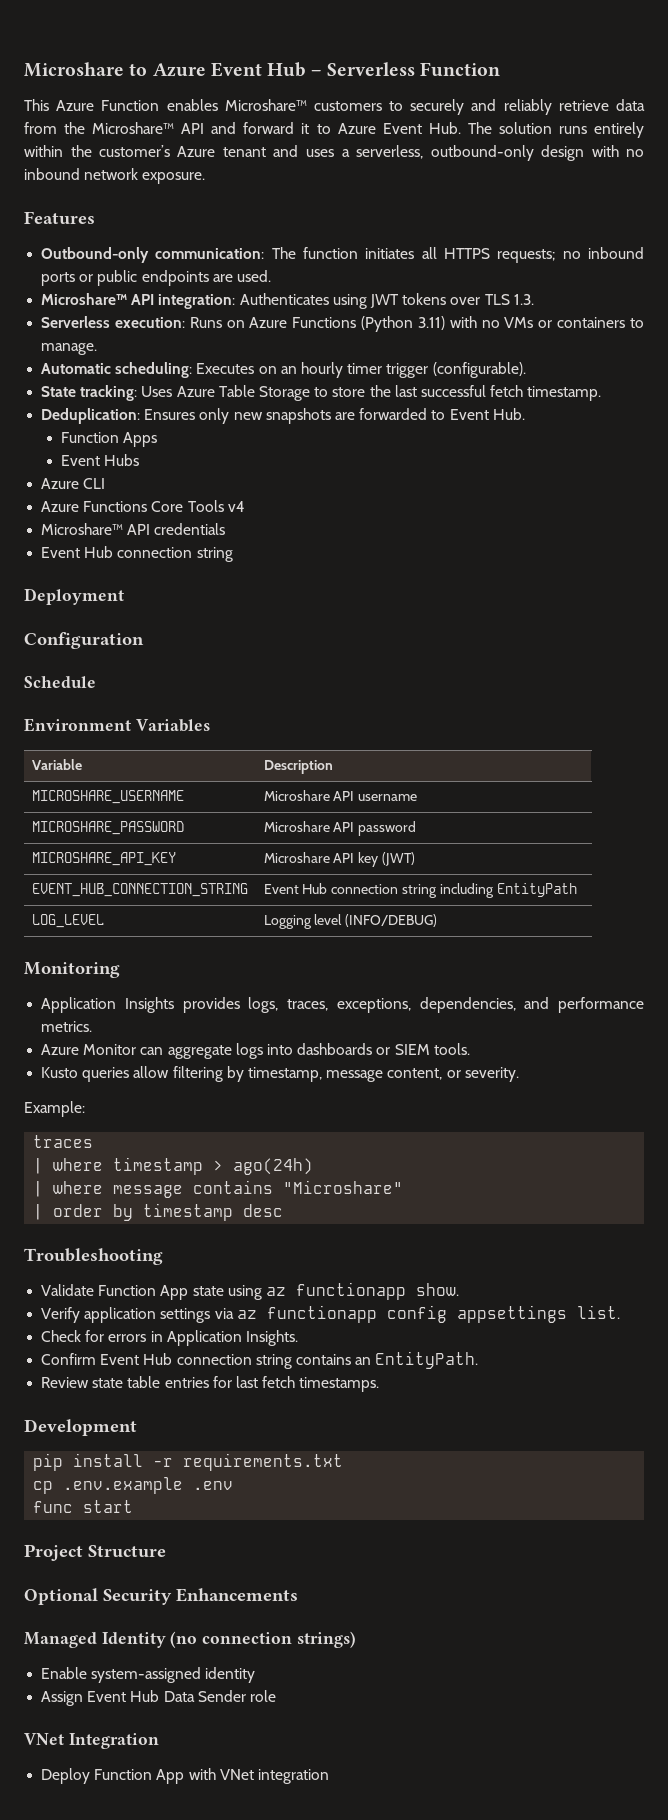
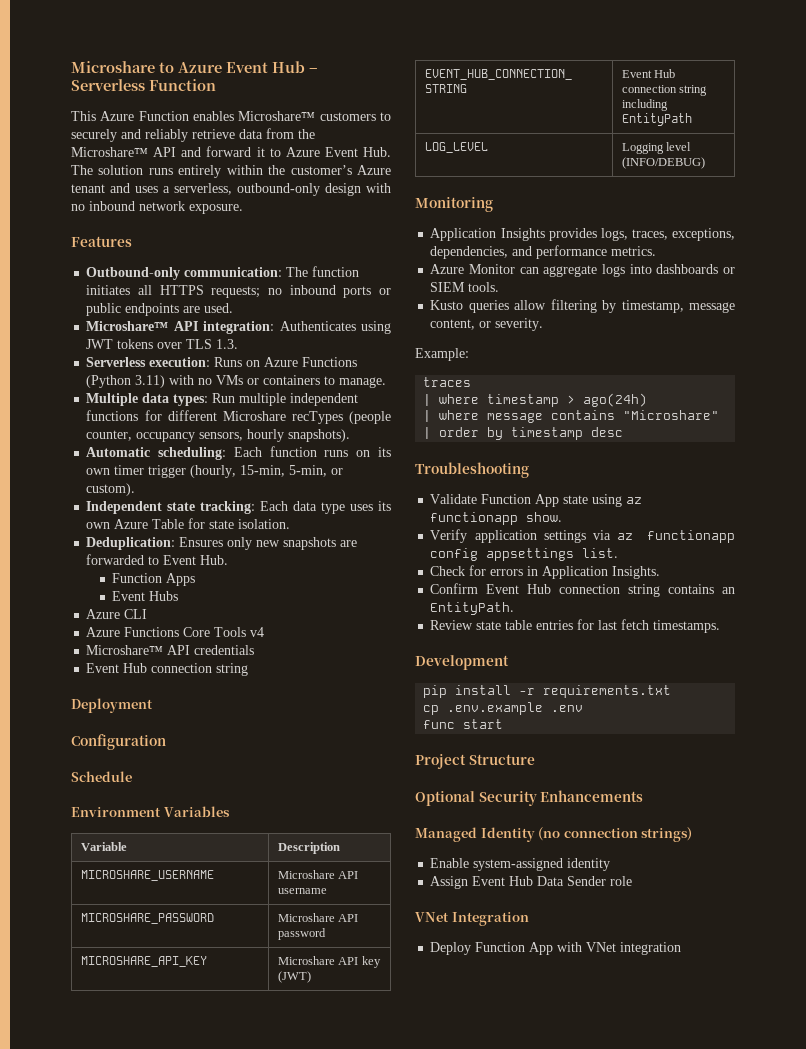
- Automatic scheduling: Executes on an hourly timer trigger (configurable).
- State tracking: Uses Azure Table Storage to store the last successful fetch timestamp.
+ Multiple data types: Run multiple independent functions for different Microshare recTypes (people counter, occupancy sensors, hourly snapshots).
+ Automatic scheduling: Each function runs on its own timer trigger (hourly, 15-min, 5-min, or custom).
+ Independent state tracking: Each data type uses its own Azure Table for state isolation.

